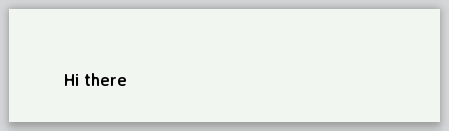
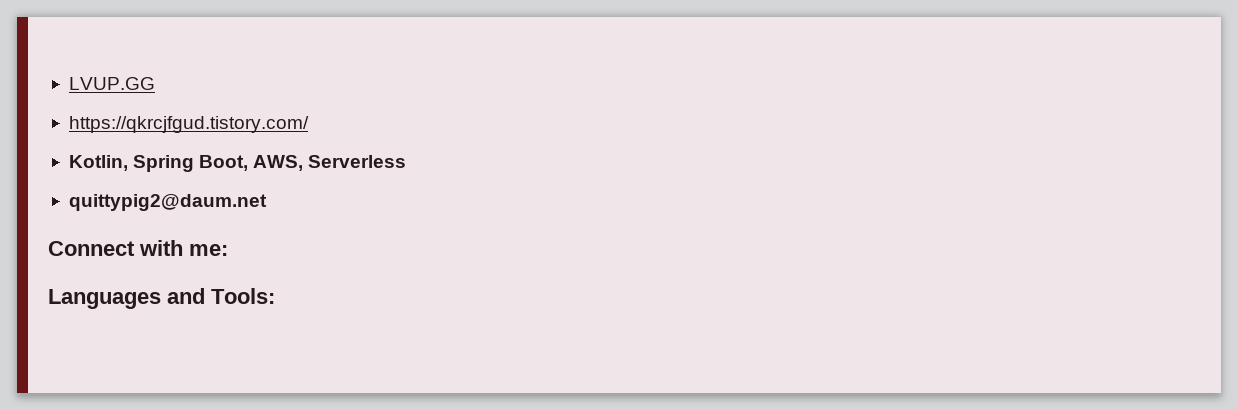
- Hi there
+ LVUP.GG
+ https://qkrcjfgud.tistory.com/
+ Kotlin, Spring Boot, AWS, Serverless
+ quittypig2@daum.net
+ Connect with me:
+ Languages and Tools:

